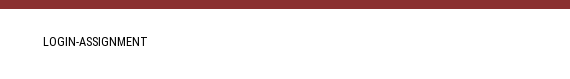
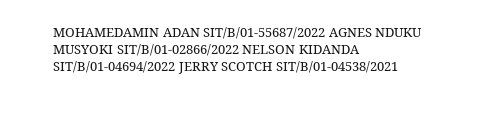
- LOGIN-ASSIGNMENT
+ MOHAMEDAMIN ADAN SIT/B/01-55687/2022 AGNES NDUKU MUSYOKI SIT/B/01-02866/2022 NELSON KIDANDA SIT/B/01-04694/2022 JERRY SCOTCH SIT/B/01-04538/2021

